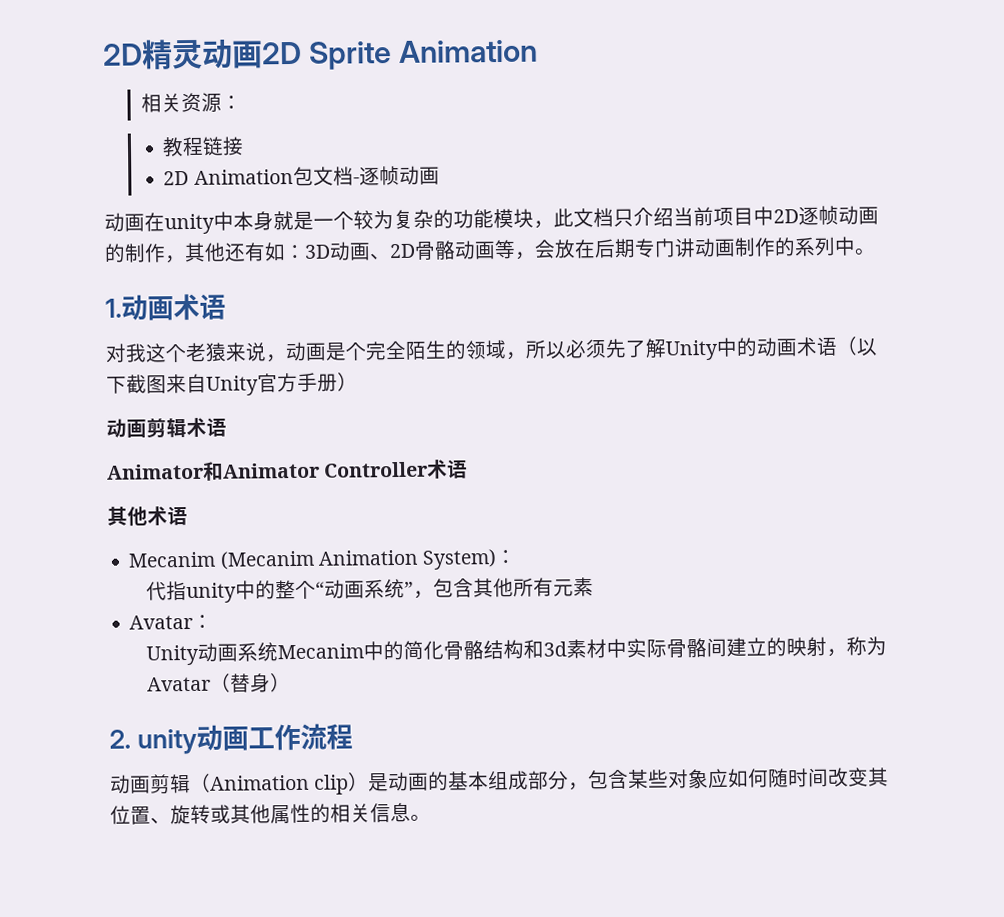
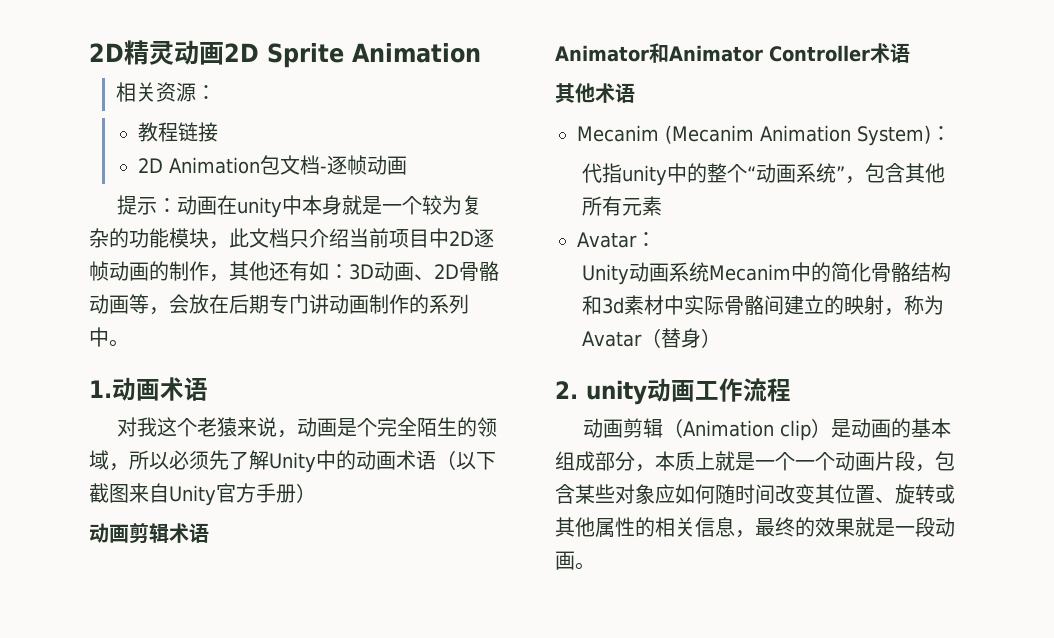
- 动画在unity中本身就是一个较为复杂的功能模块，此文档只介绍当前项目中2D逐帧动画的制作，其他还有如：3D动画、2D骨骼动画等，会放在后期专门讲动画制作的系列中。
+ 提示：动画在unity中本身就是一个较为复杂的功能模块，此文档只介绍当前项目中2D逐帧动画的制作，其他还有如：3D动画、2D骨骼动画等，会放在后期专门讲动画制作的系列中。
- 动画剪辑（Animation clip）是动画的基本组成部分，包含某些对象应如何随时间改变其位置、旋转或其他属性的相关信息。
+ 动画剪辑（Animation clip）是动画的基本组成部分，本质上就是一个一个动画片段，包含某些对象应如何随时间改变其位置、旋转或其他属性的相关信息，最终的效果就是一段动画。

